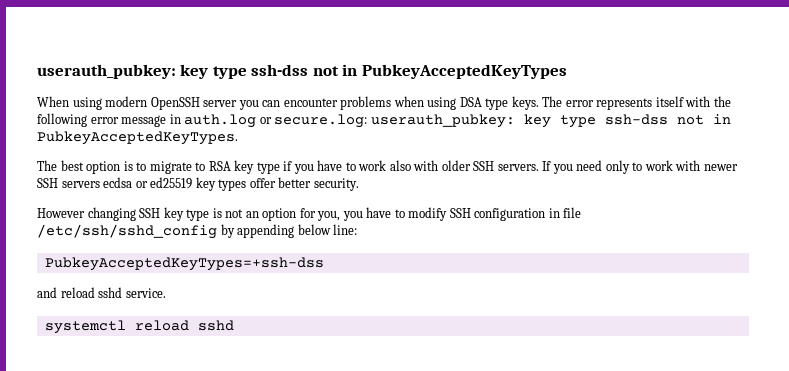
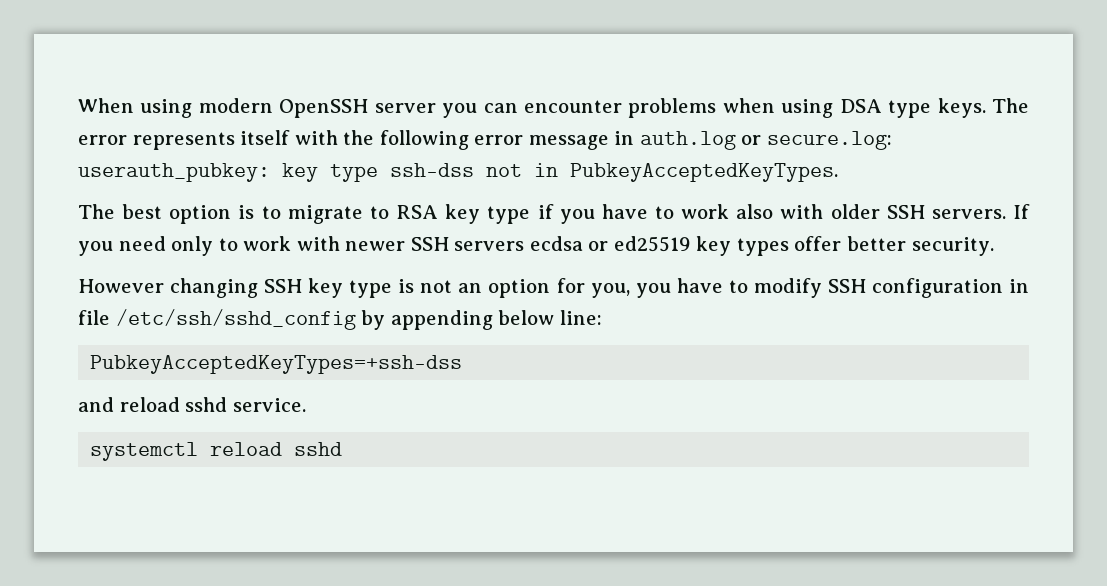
- userauth_pubkey: key type ssh-dss not in PubkeyAcceptedKeyTypes

